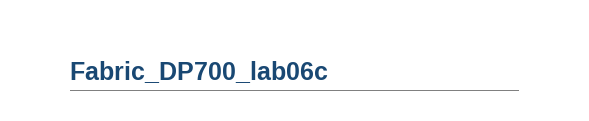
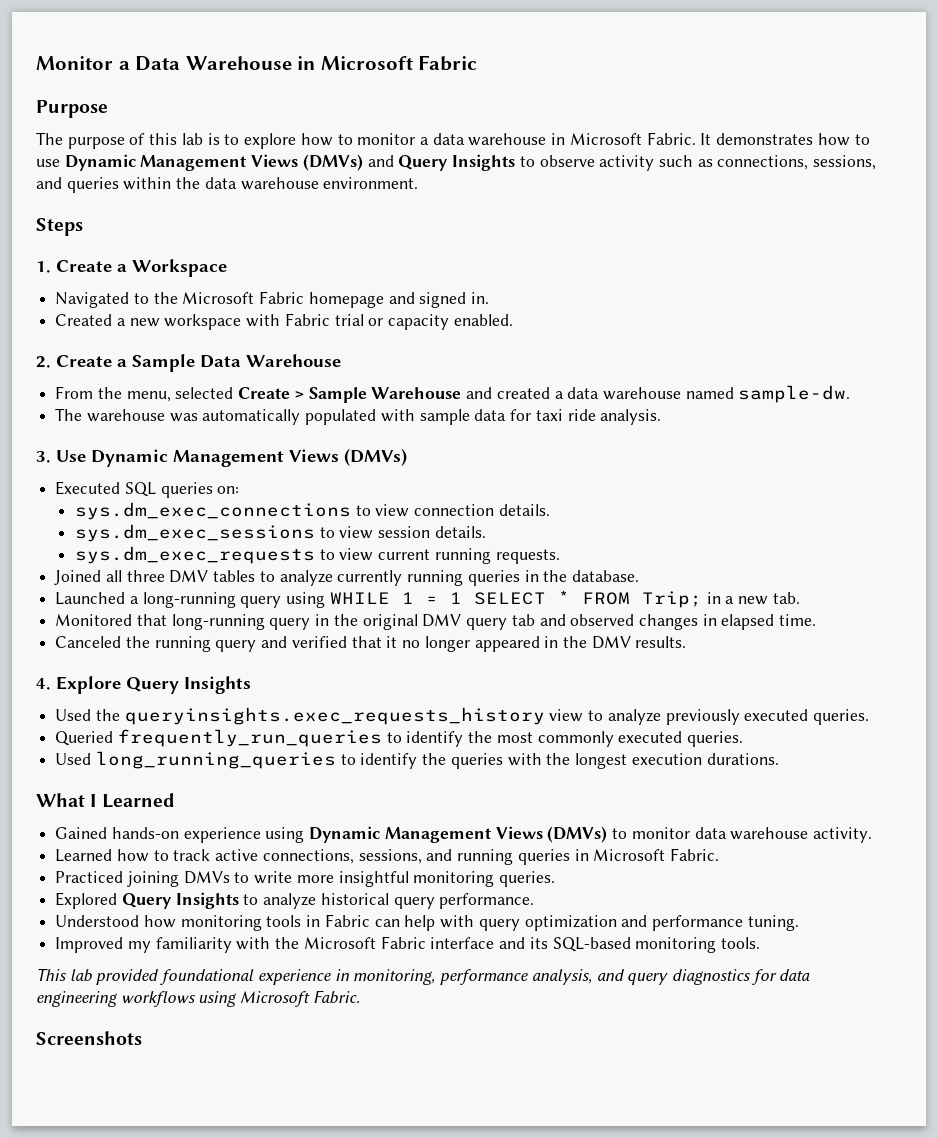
- Fabric_DP700_lab06c
+ Monitor a Data Warehouse in Microsoft Fabric
+ Purpose
+ The purpose of this lab is to explore how to monitor a data warehouse in Microsoft Fabric. It demonstrates how to use Dynamic Management Views (DMVs) and Query Insights to observe activity such as connections, sessions, and queries within the data warehouse environment.
+ Steps
+ 1. Create a Workspace
+ Navigated to the Microsoft Fabric homepage and signed in.
+ Created a new workspace with Fabric trial or capacity enabled.
+ 2. Create a Sample Data Warehouse
+ From the menu, selected Create > Sample Warehouse and created a data warehouse named sample-dw.
+ The warehouse was automatically populated with sample data for taxi ride analysis.
+ 3. Use Dynamic Management Views (DMVs)
+ Executed SQL queries on:
+ sys.dm_exec_connections to view connection details.
+ sys.dm_exec_sessions to view session details.
+ sys.dm_exec_requests to view current running requests.
+ Joined all three DMV tables to analyze currently running queries in the database.
+ Launched a long-running query using WHILE 1 = 1 SELECT * FROM Trip; in a new tab.
+ Monitored that long-running query in the original DMV query tab and observed changes in elapsed time.
+ Canceled the running query and verified that it no longer appeared in the DMV results.
+ 4. Explore Query Insights
+ Used the queryinsights.exec_requests_history view to analyze previously executed queries.
+ Queried frequently_run_queries to identify the most commonly executed queries.
+ Used long_running_queries to identify the queries with the longest execution durations.
+ What I Learned
+ Gained hands-on experience using Dynamic Management Views (DMVs) to monitor data warehouse activity.
+ Learned how to track active connections, sessions, and running queries in Microsoft Fabric.
+ Practiced joining DMVs to write more insightful monitoring queries.
+ Explored Query Insights to analyze historical query performance.
+ Understood how monitoring tools in Fabric can help with query optimization and performance tuning.
+ Improved my familiarity with the Microsoft Fabric interface and its SQL-based monitoring tools.
+ This lab provided foundational experience in monitoring, performance analysis, and query diagnostics for data engineering workflows using Microsoft Fabric.
+ Screenshots

